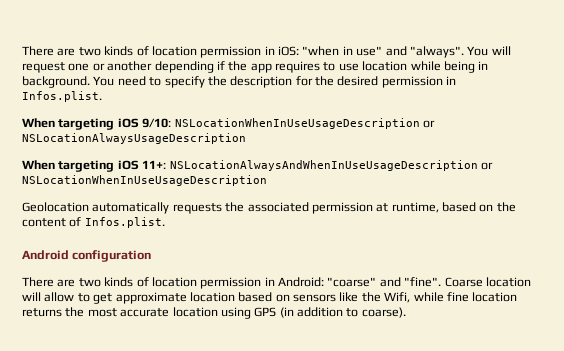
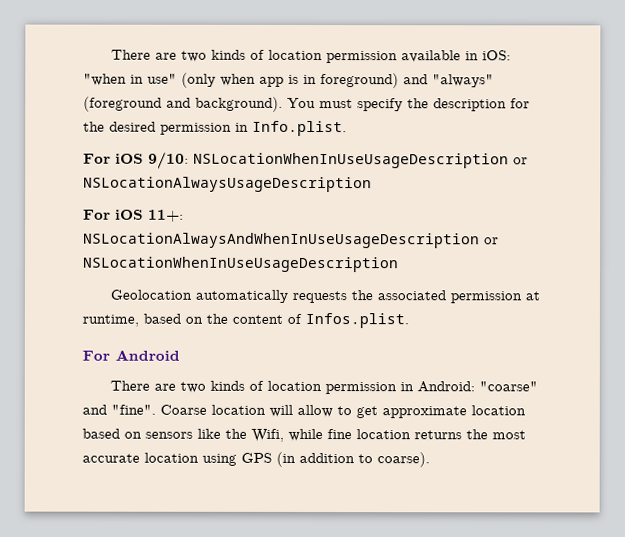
- There are two kinds of location permission in iOS: "when in use" and "always". You will request one or another depending if the app requires to use location while being in background. You need to specify the description for the desired permission in Infos.plist.
- When targeting iOS 9/10: NSLocationWhenInUseUsageDescription or NSLocationAlwaysUsageDescription
+ There are two kinds of location permission available in iOS: "when in use" (only when app is in foreground) and "always" (foreground and background). You must specify the description for the desired permission in Info.plist.
+ For iOS 9/10: NSLocationWhenInUseUsageDescription or NSLocationAlwaysUsageDescription
- When targeting iOS 11+: NSLocationAlwaysAndWhenInUseUsageDescription or NSLocationWhenInUseUsageDescription
+ For iOS 11+: NSLocationAlwaysAndWhenInUseUsageDescription or NSLocationWhenInUseUsageDescription
- Android configuration
+ For Android

